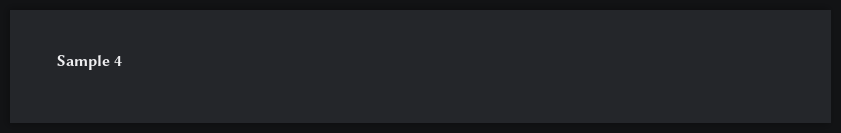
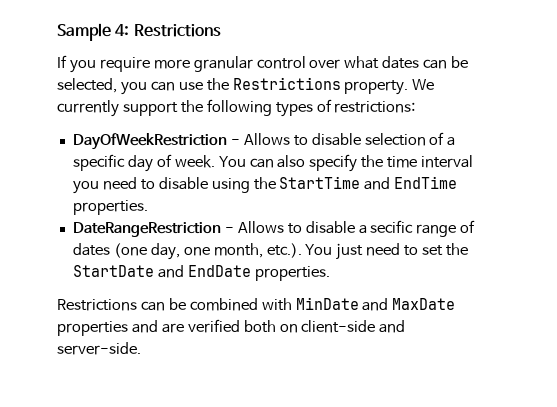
- Sample 4
+ Sample 4: Restrictions
+ If you require more granular control over what dates can be selected, you can use the Restrictions property. We currently support the following types of restrictions:
+ DayOfWeekRestriction - Allows to disable selection of a specific day of week. You can also specify the time interval you need to disable using the StartTime and EndTime properties.
+ DateRangeRestriction - Allows to disable a secific range of dates (one day, one month, etc.). You just need to set the StartDate and EndDate properties.
+ Restrictions can be combined with MinDate and MaxDate properties and are verified both on client-side and server-side.

